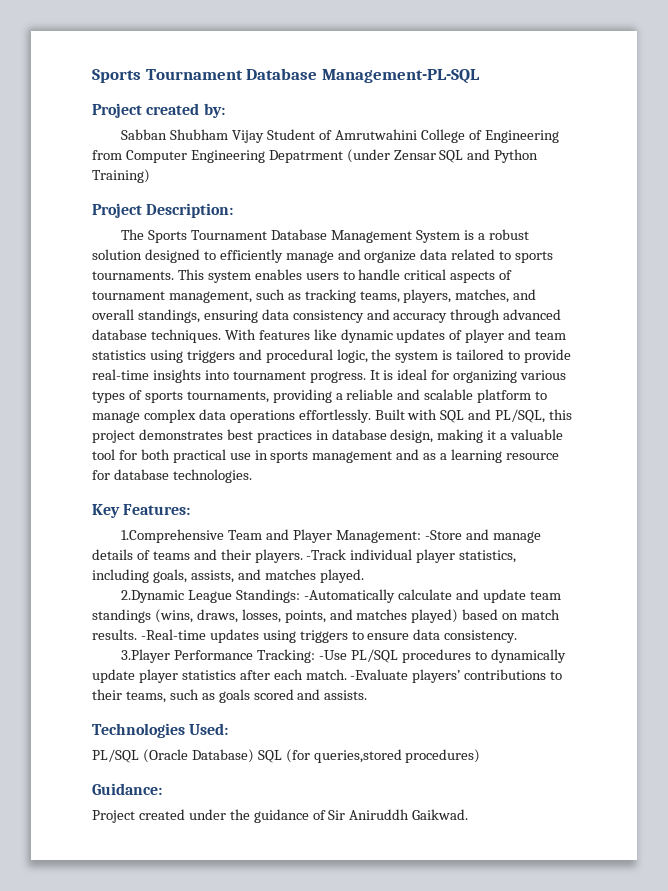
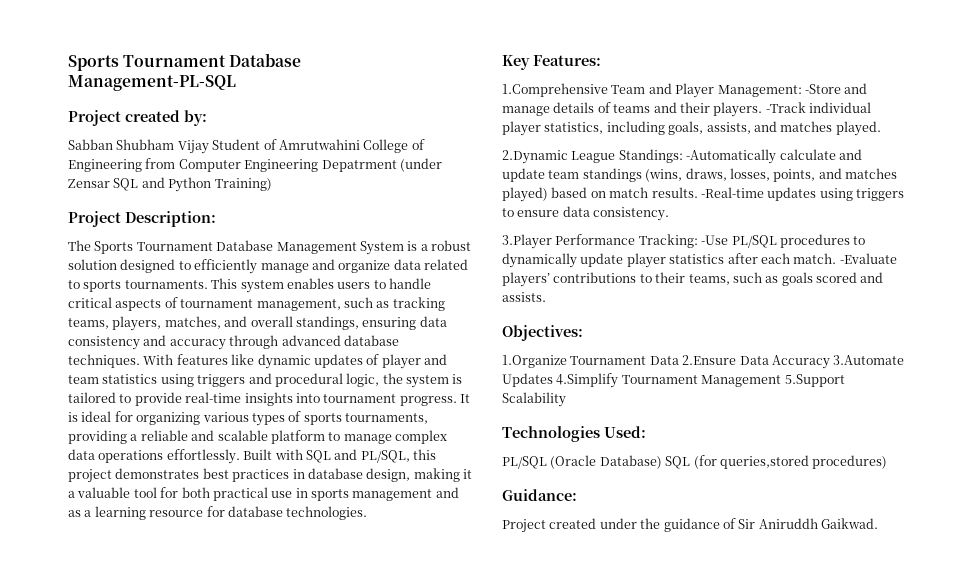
+ Objectives:
+ 1.Organize Tournament Data 2.Ensure Data Accuracy 3.Automate Updates 4.Simplify Tournament Management 5.Support Scalability

